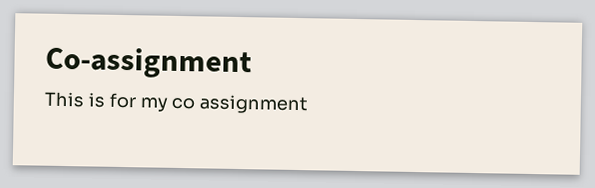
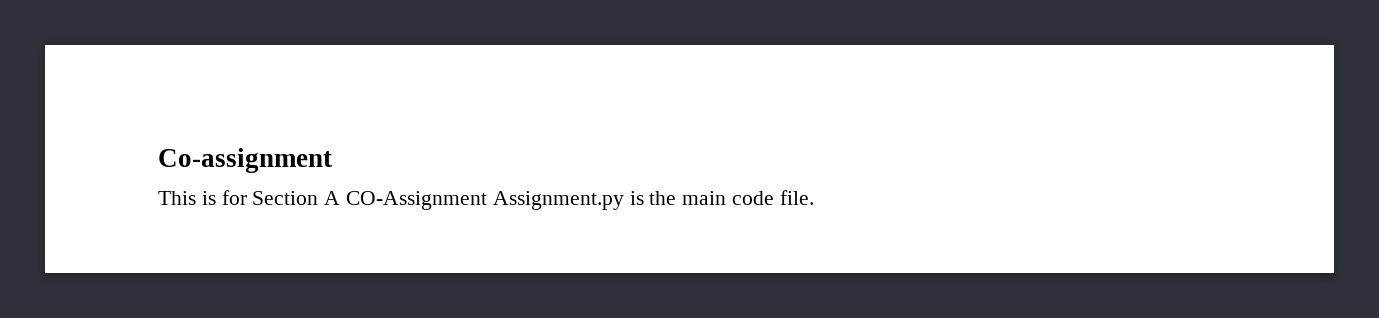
- This is for my co assignment
+ This is for Section A CO-Assignment Assignment.py is the main code file.

